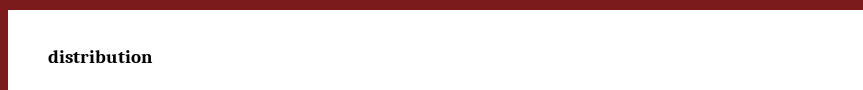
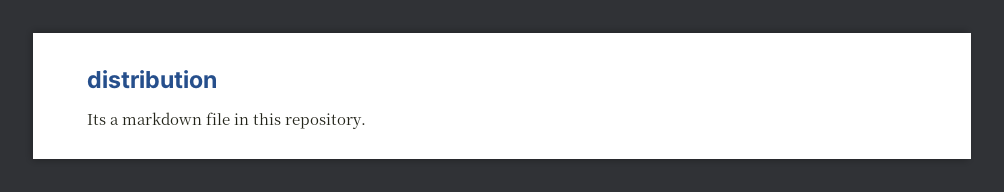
+ Its a markdown file in this repository.

